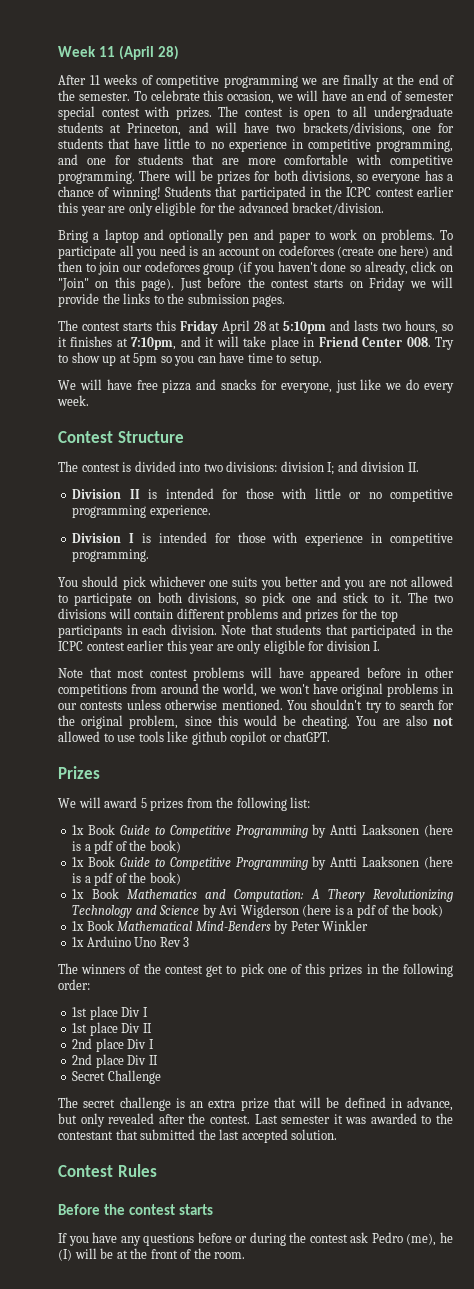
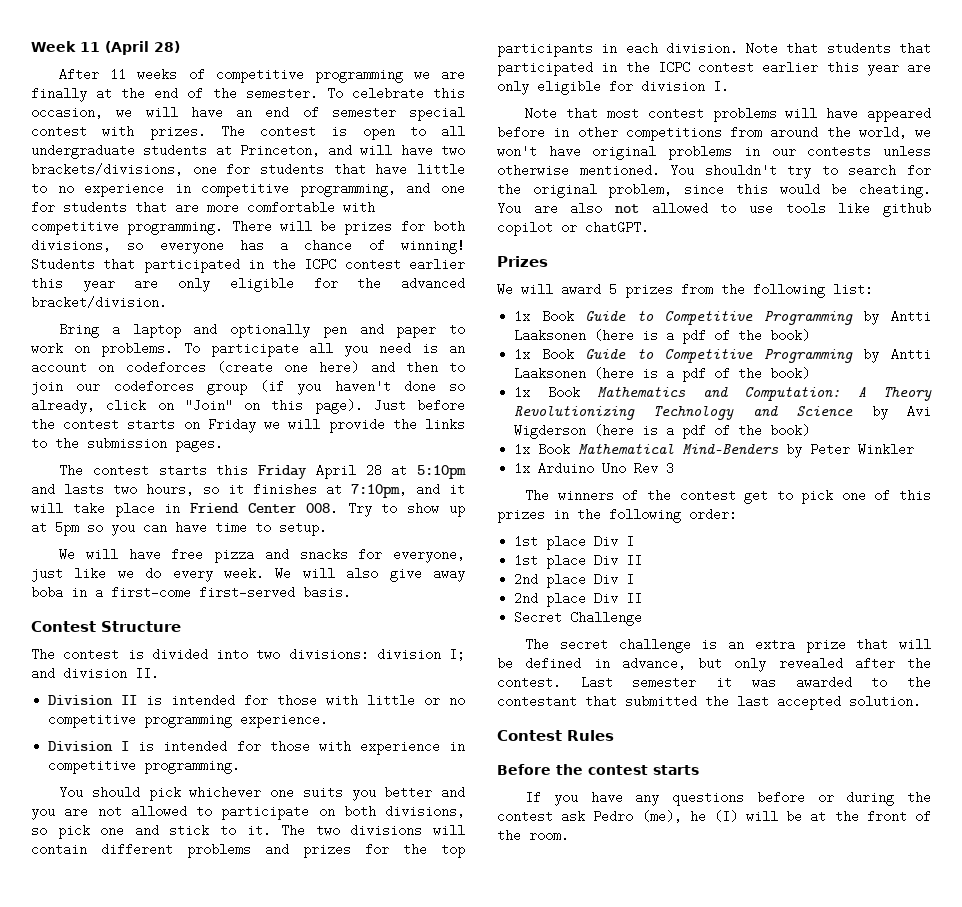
+ We will also give away boba in a first-come first-served basis.

